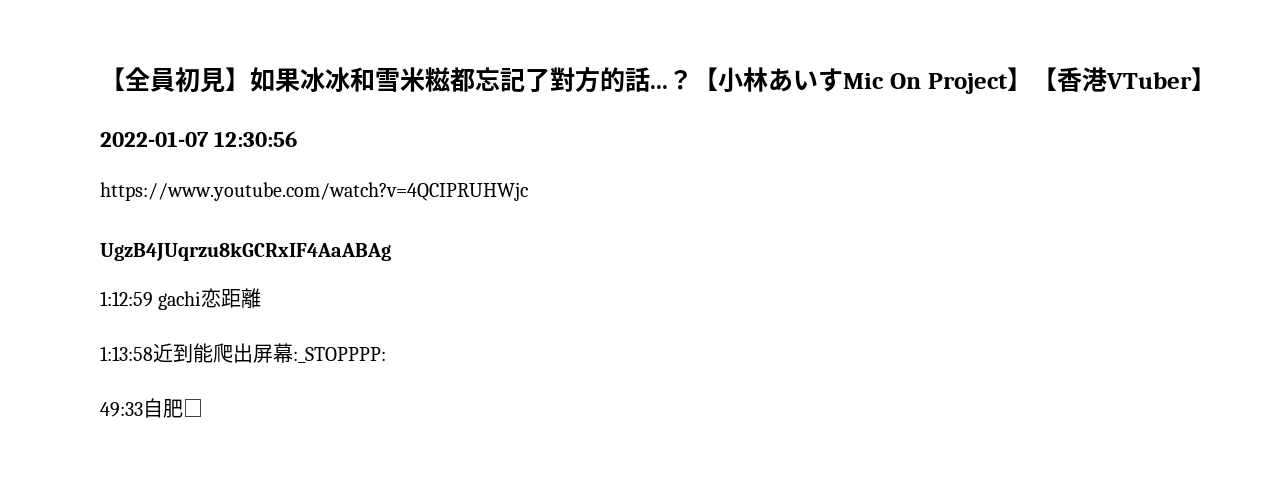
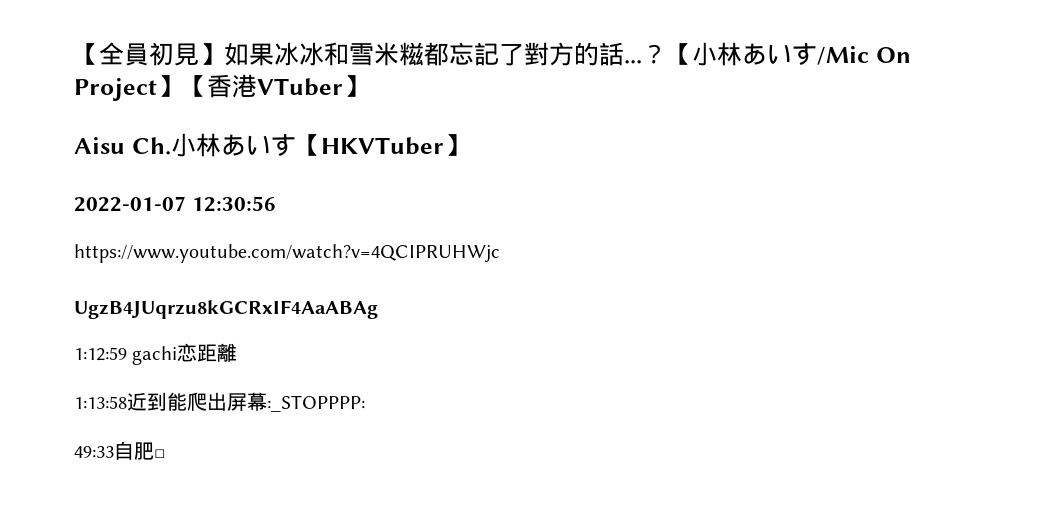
- 【小林あいすMic On Project】【香港VTuber】
+ 【小林あいす/Mic On Project】【香港VTuber】
+ Aisu Ch.小林あいす【HKVTuber】

